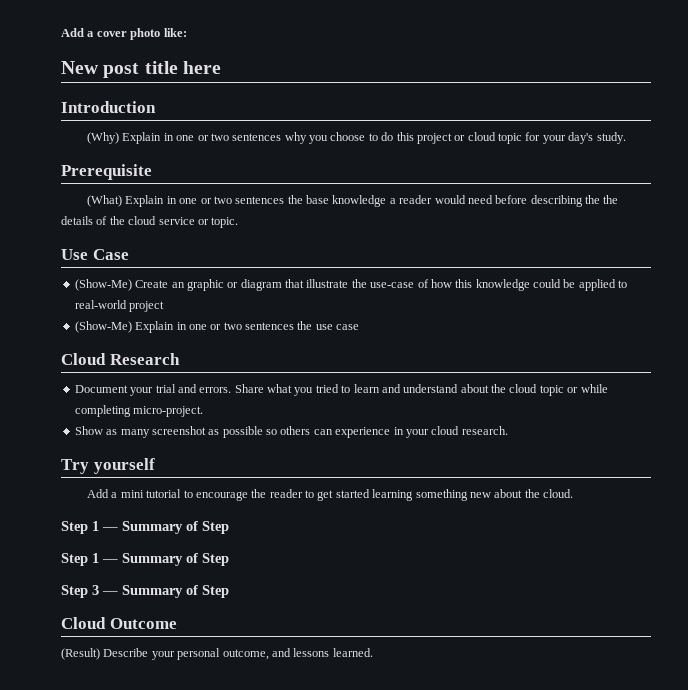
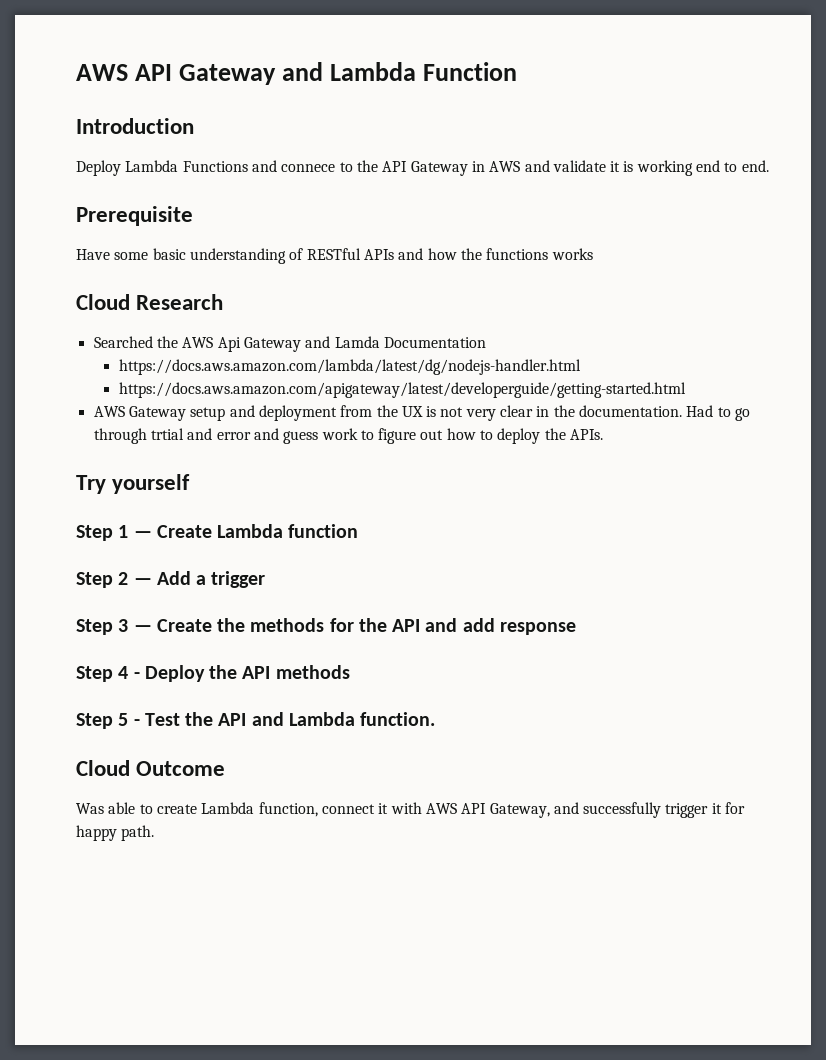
- Add a cover photo like:
- New post title here
+ AWS API Gateway and Lambda Function
  Introduction
- (Why) Explain in one or two sentences why you choose to do this project or cloud topic for your day's study.
+ Deploy Lambda Functions and connece to the API Gateway in AWS and validate it is working end to end.
  Prerequisite
- (What) Explain in one or two sentences the base knowledge a reader would need before describing the the details of the cloud service or topic.
- Use Case
- (Show-Me) Create an graphic or diagram that illustrate the use-case of how this knowledge could be applied to real-world project
- (Show-Me) Explain in one or two sentences the use case
+ Have some basic understanding of RESTful APIs and how the functions works
  Cloud Research
- Document your trial and errors. Share what you tried to learn and understand about the cloud topic or while completing micro-project.
- Show as many screenshot as possible so others can experience in your cloud research.
+ Searched the AWS Api Gateway and Lamda Documentation
+ https://docs.aws.amazon.com/lambda/latest/dg/nodejs-handler.html
+ https://docs.aws.amazon.com/apigateway/latest/developerguide/getting-started.html
+ AWS Gateway setup and deployment from the UX is not very clear in the documentation. Had to go through trtial and error and guess work to figure out how to deploy the APIs.
  Try yourself
- Add a mini tutorial to encourage the reader to get started learning something new about the cloud.
- Step 1 — Summary of Step
- Step 1 — Summary of Step
- Step 3 — Summary of Step
+ Step 1 — Create Lambda function
+ Step 2 — Add a trigger
+ Step 3 — Create the methods for the API and add response
+ Step 4 - Deploy the API methods
+ Step 5 - Test the API and Lambda function.
  Cloud Outcome
- (Result) Describe your personal outcome, and lessons learned.
+ Was able to create Lambda function, connect it with AWS API Gateway, and successfully trigger it for happy path.

